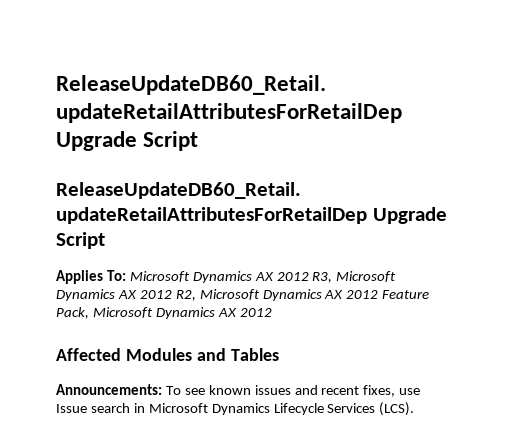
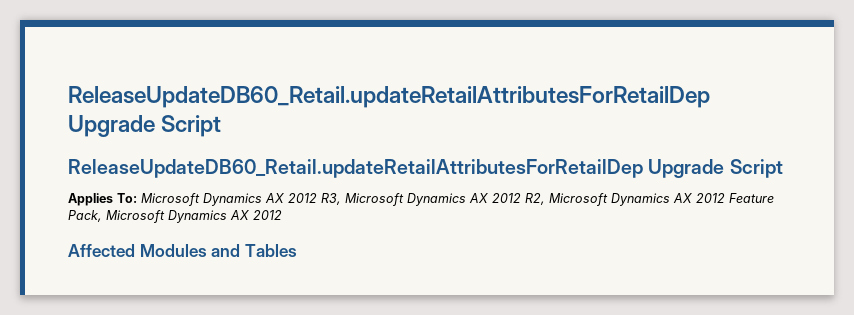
- Announcements: To see known issues and recent fixes, use Issue search in Microsoft Dynamics Lifecycle Services (LCS).

